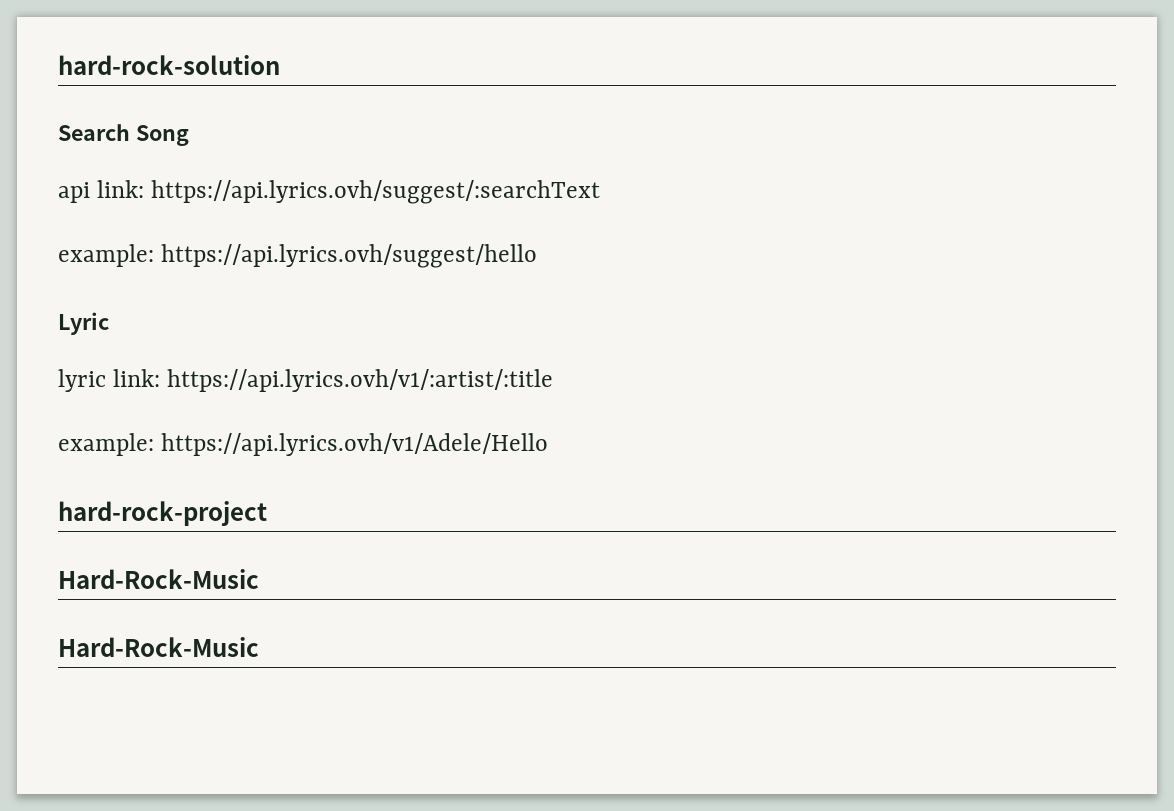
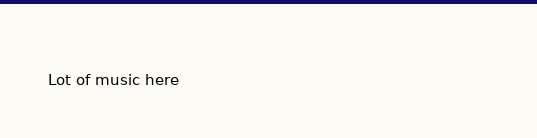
- hard-rock-solution
- Search Song
- api link: https://api.lyrics.ovh/suggest/:searchText
- example: https://api.lyrics.ovh/suggest/hello
- Lyric
- lyric link: https://api.lyrics.ovh/v1/:artist/:title
- example: https://api.lyrics.ovh/v1/Adele/Hello
- hard-rock-project
- Hard-Rock-Music
- Hard-Rock-Music
+ Lot of music here

